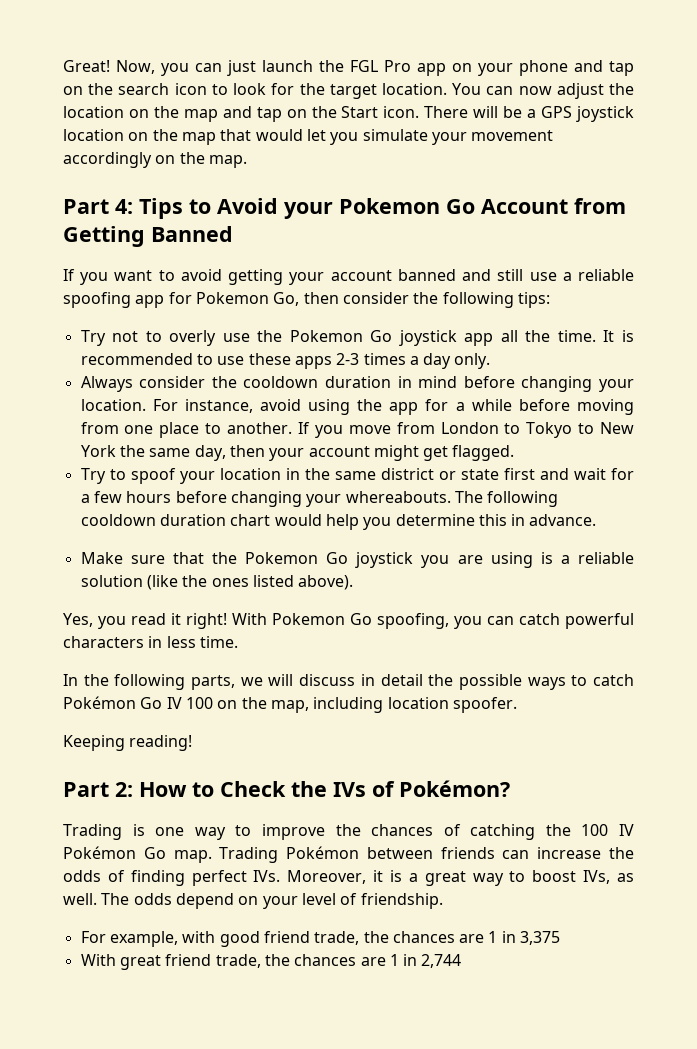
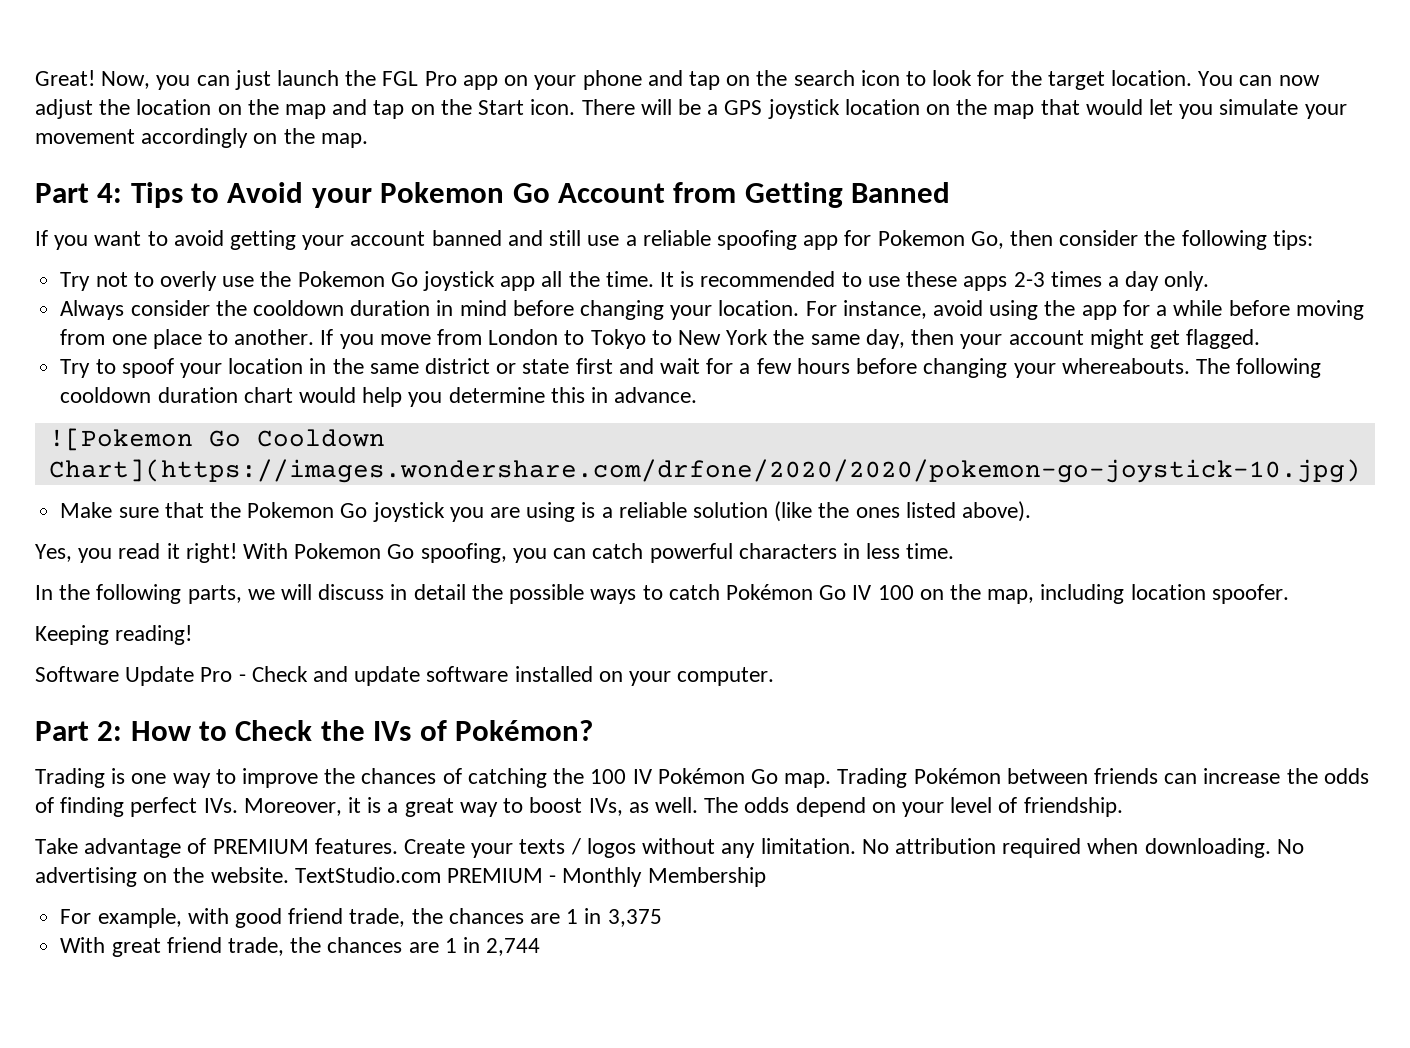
+ ![Pokemon Go Cooldown Chart](https://images.wondershare.com/drfone/2020/2020/pokemon-go-joystick-10.jpg)
+ Software Update Pro - Check and update software installed on your computer.
+ Take advantage of PREMIUM features. Create your texts / logos without any limitation. No attribution required when downloading. No advertising on the website. TextStudio.com PREMIUM - Monthly Membership

